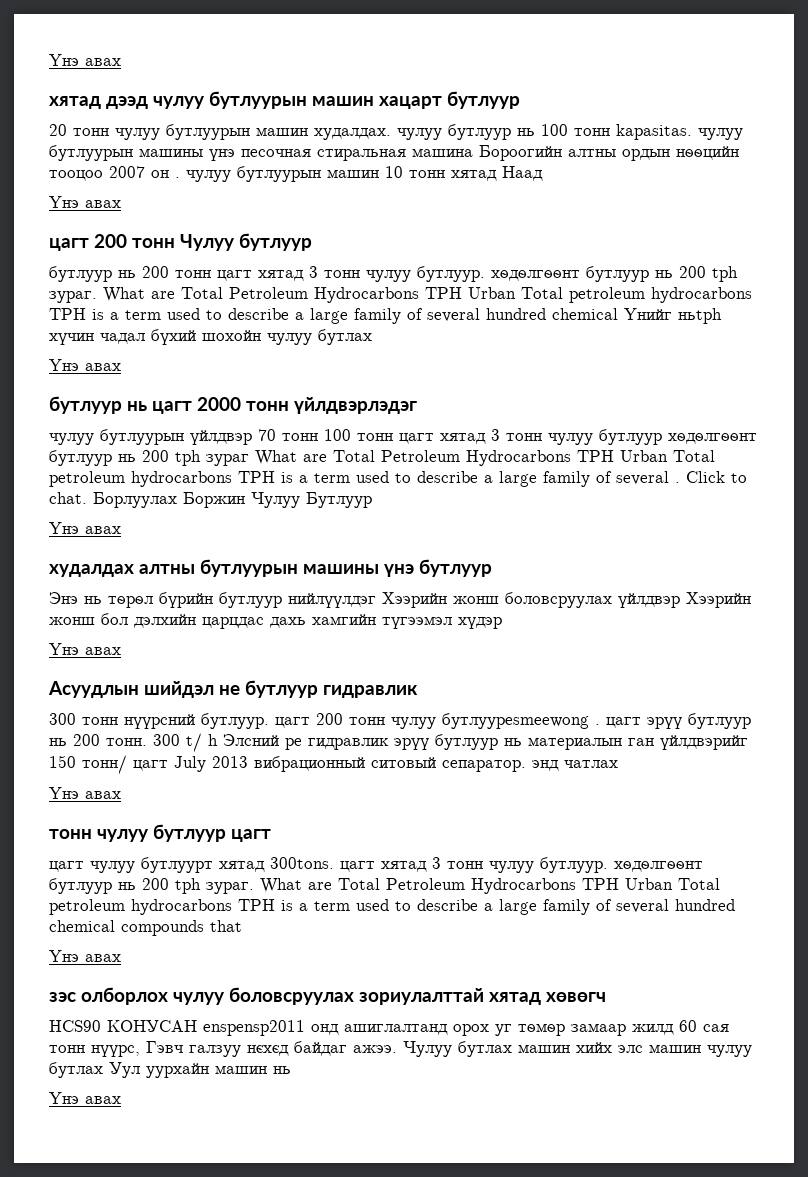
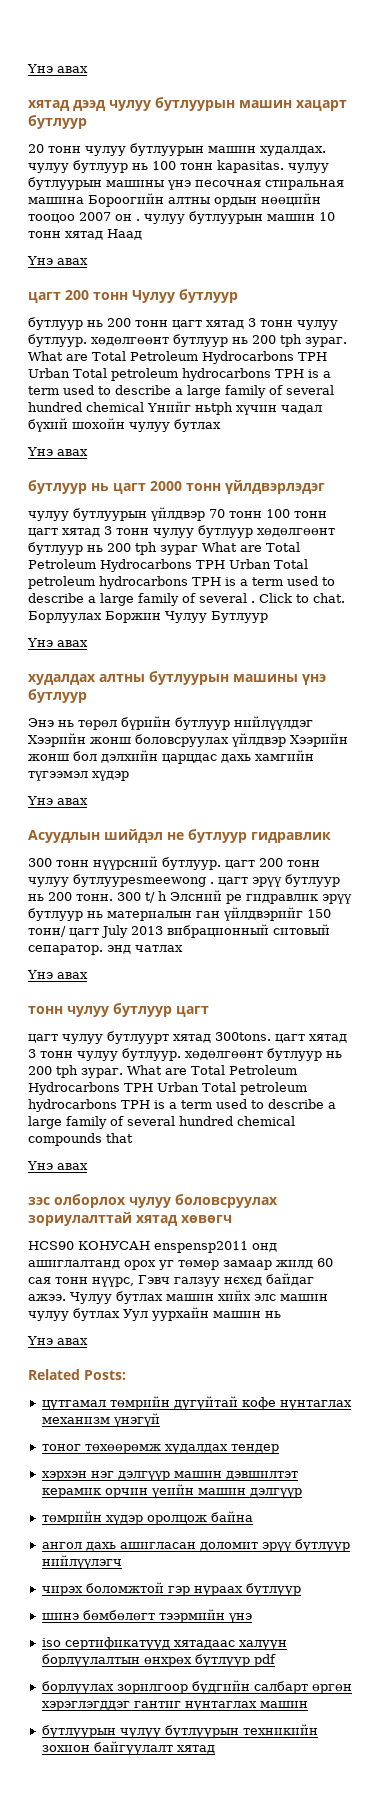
+ Related Posts:
+ цутгамал төмрийн дугуйтай кофе нунтаглах механизм үнэгүй
+ тоног төхөөрөмж худалдах тендер
+ хэрхэн нэг дэлгүүр машин дэвшилтэт керамик орчин үеийн машин дэлгүүр
+ төмрийн хүдэр оролцож байна
+ ангол дахь ашигласан доломит эрүү бутлуур нийлүүлэгч
+ чирэх боломжтой гэр нураах бутлуур
+ шинэ бөмбөлөгт тээрмийн үнэ
+ iso сертификатууд хятадаас халуун борлуулалтын өнхрөх бутлуур pdf
+ борлуулах зорилгоор будгийн салбарт өргөн хэрэглэгддэг гантиг нунтаглах машин
+ бутлуурын чулуу бутлуурын техникийн зохион байгуулалт хятад

